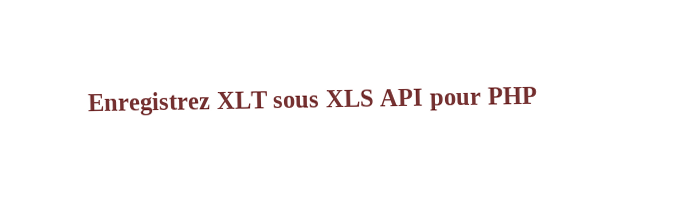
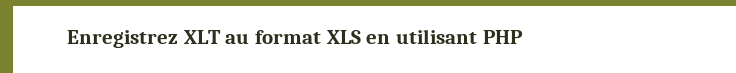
- Enregistrez XLT sous XLS API pour PHP
+ Enregistrez XLT au format XLS en utilisant PHP

